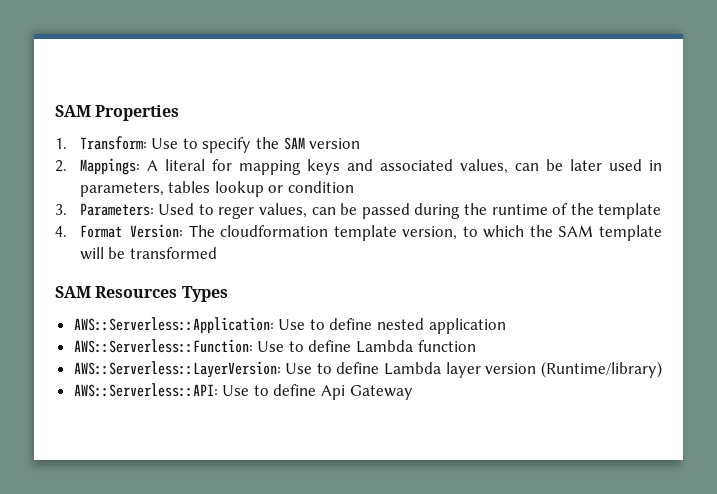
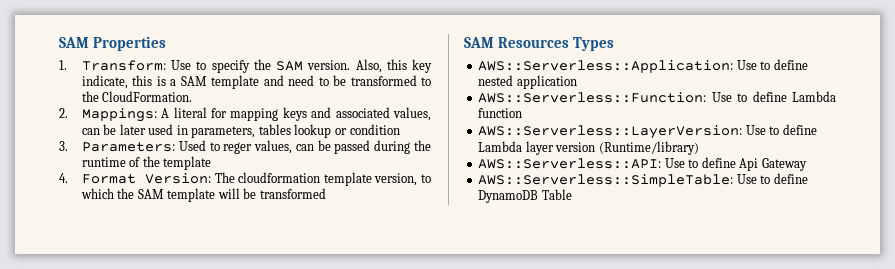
- 1. Transform: Use to specify the SAM version
+ 1. Transform: Use to specify the SAM version. Also, this key indicate, this is a SAM template and need to be transformed to the CloudFormation.
+ AWS::Serverless::SimpleTable: Use to define DynamoDB Table

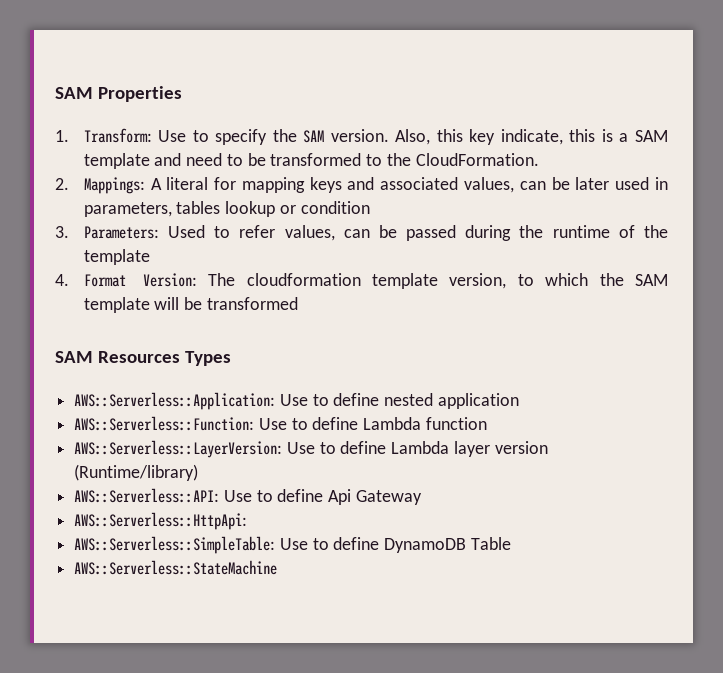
- 3. Parameters: Used to reger values, can be passed during the runtime of the template
+ 3. Parameters: Used to refer values, can be passed during the runtime of the template
+ AWS::Serverless::HttpApi:
+ AWS::Serverless::StateMachine

